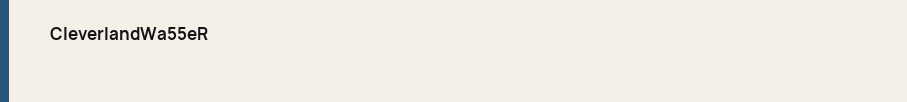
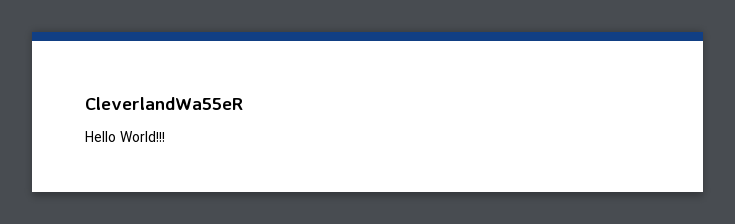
+ Hello World!!!

